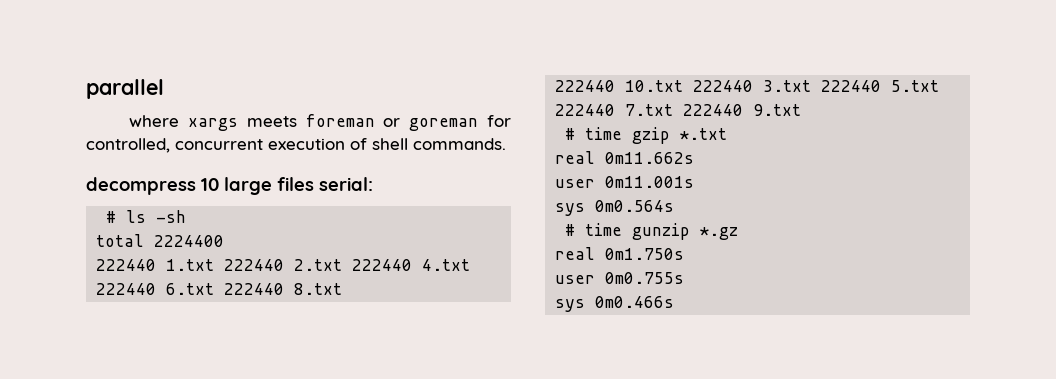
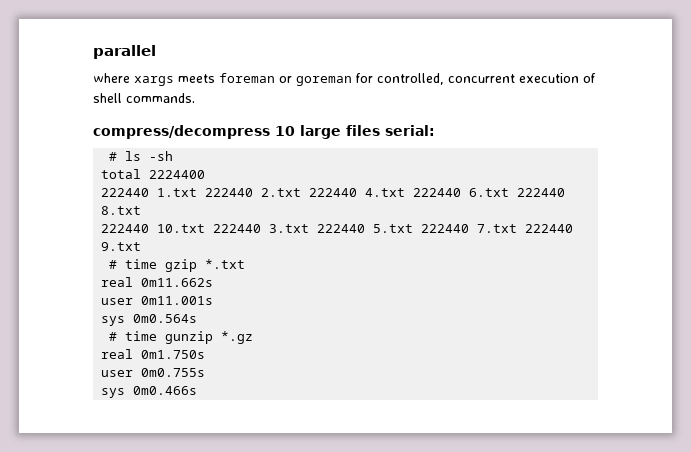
- decompress 10 large files serial:
+ compress/decompress 10 large files serial:

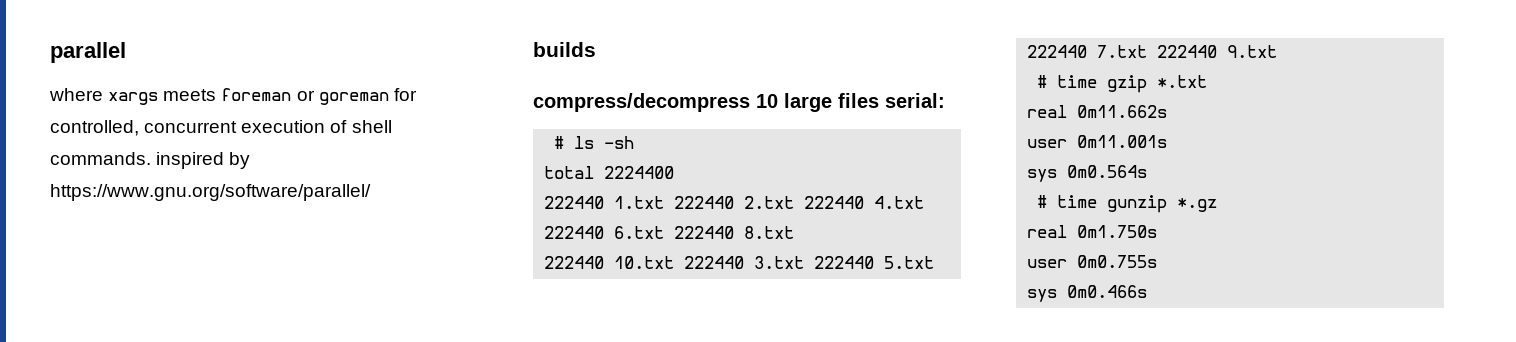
- where xargs meets foreman or goreman for controlled, concurrent execution of shell commands.
+ where xargs meets foreman or goreman for controlled, concurrent execution of shell commands. inspired by https://www.gnu.org/software/parallel/
+ builds

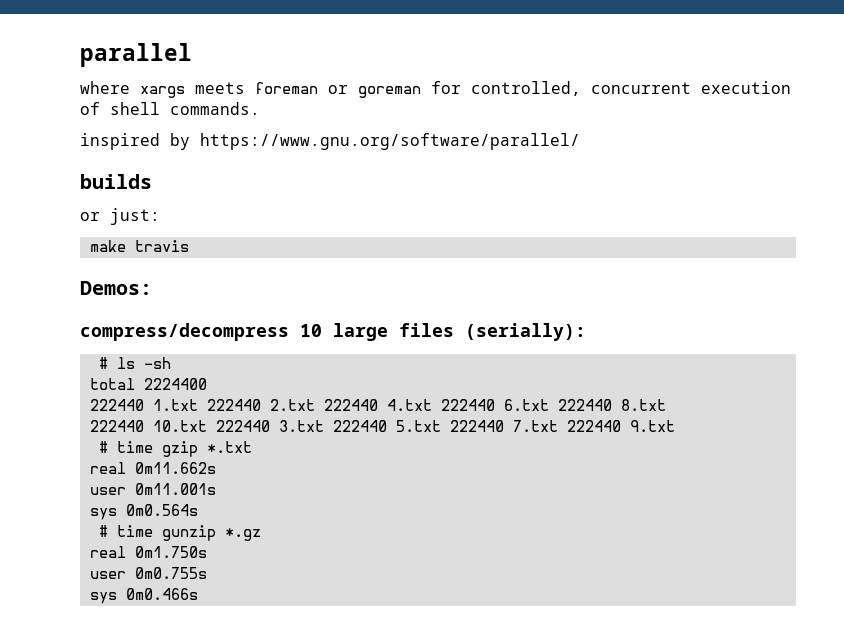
- where xargs meets foreman or goreman for controlled, concurrent execution of shell commands. inspired by https://www.gnu.org/software/parallel/
+ where xargs meets foreman or goreman for controlled, concurrent execution of shell commands.
+ inspired by https://www.gnu.org/software/parallel/
+ or just:
+ make travis
+ Demos:
- compress/decompress 10 large files serial:
+ compress/decompress 10 large files (serially):

